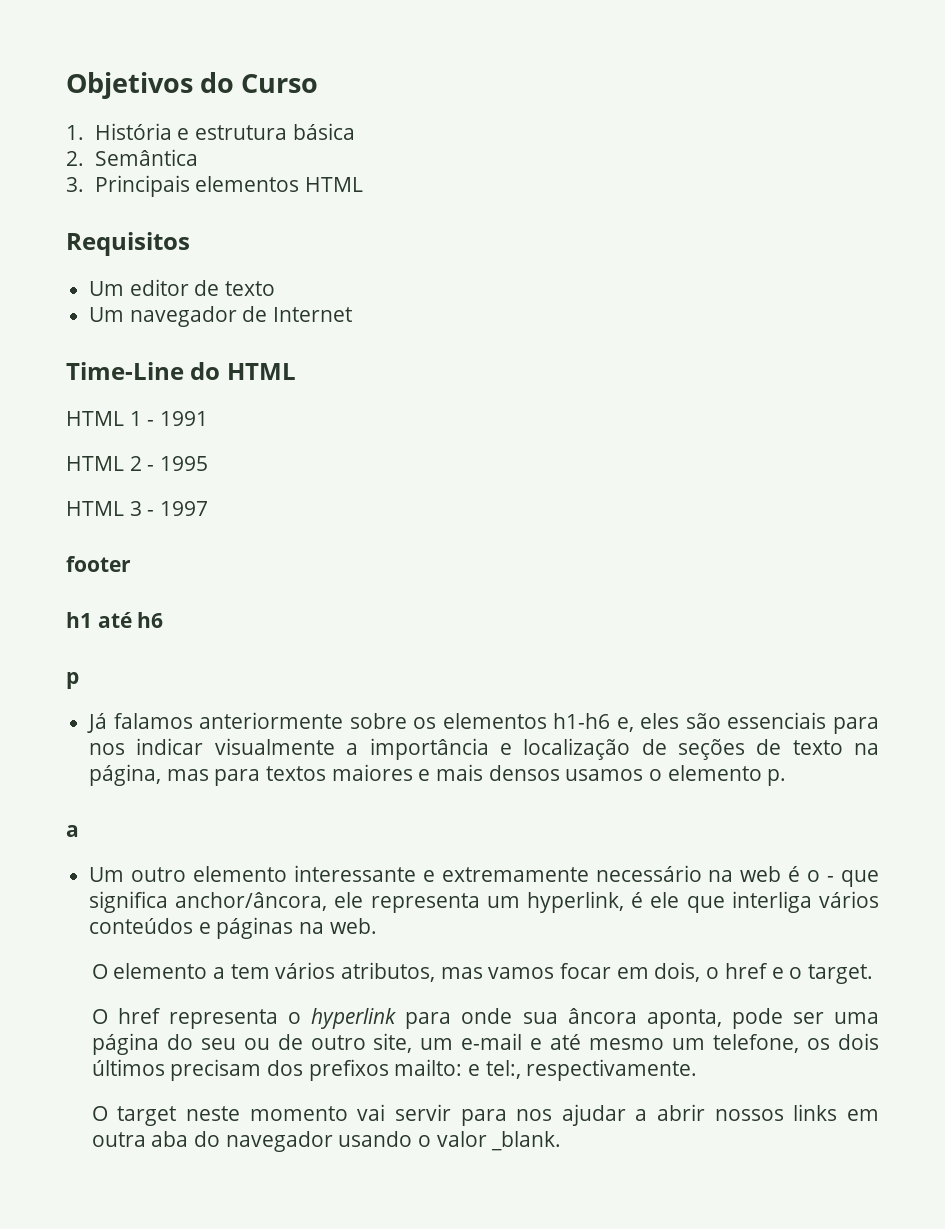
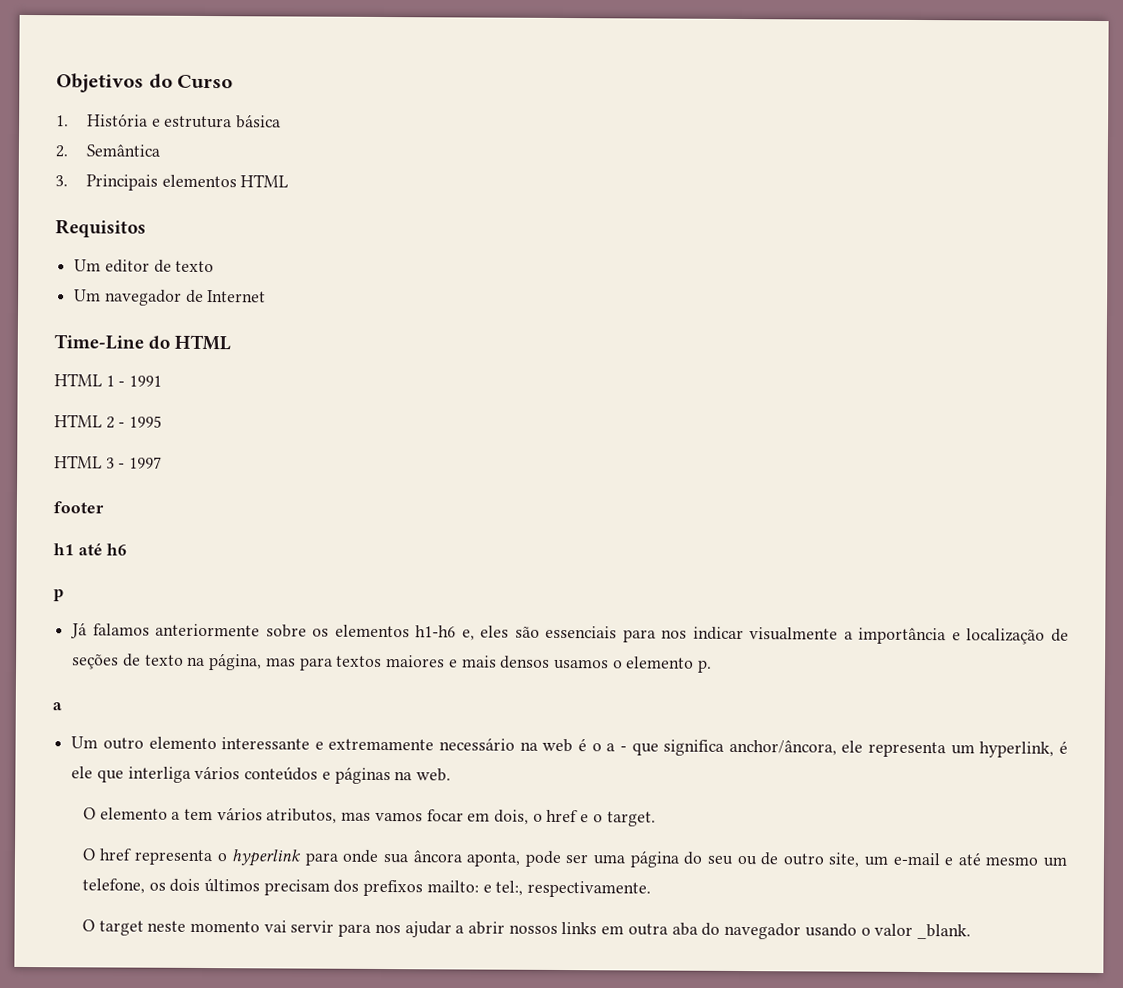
- Um outro elemento interessante e extremamente necessário na web é o - que significa anchor/âncora, ele representa um hyperlink, é ele que interliga vários conteúdos e páginas na web.
+ Um outro elemento interessante e extremamente necessário na web é o a - que significa anchor/âncora, ele representa um hyperlink, é ele que interliga vários conteúdos e páginas na web.

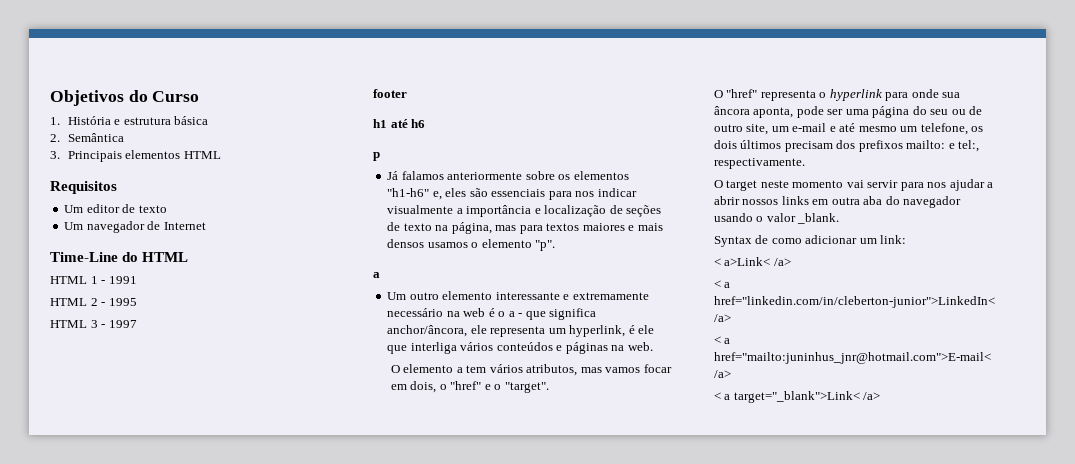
- Já falamos anteriormente sobre os elementos h1-h6 e, eles são essenciais para nos indicar visualmente a importância e localização de seções de texto na página, mas para textos maiores e mais densos usamos o elemento p.
+ Já falamos anteriormente sobre os elementos "h1-h6" e, eles são essenciais para nos indicar visualmente a importância e localização de seções de texto na página, mas para textos maiores e mais densos usamos o elemento "p".
- O elemento a tem vários atributos, mas vamos focar em dois, o href e o target.
- O href representa o hyperlink para onde sua âncora aponta, pode ser uma página do seu ou de outro site, um e-mail e até mesmo um telefone, os dois últimos precisam dos prefixos mailto: e tel:, respectivamente.
+ O elemento a tem vários atributos, mas vamos focar em dois, o "href" e o "target".
+ O "href" representa o hyperlink para onde sua âncora aponta, pode ser uma página do seu ou de outro site, um e-mail e até mesmo um telefone, os dois últimos precisam dos prefixos mailto: e tel:, respectivamente.
+ Syntax de como adicionar um link:
+ < a>Link< /a>
+ < a href="linkedin.com/in/cleberton-junior">LinkedIn< /a>
+ < a href="mailto:juninhus_jnr@hotmail.com">E-mail< /a>
+ < a target="_blank">Link< /a>

